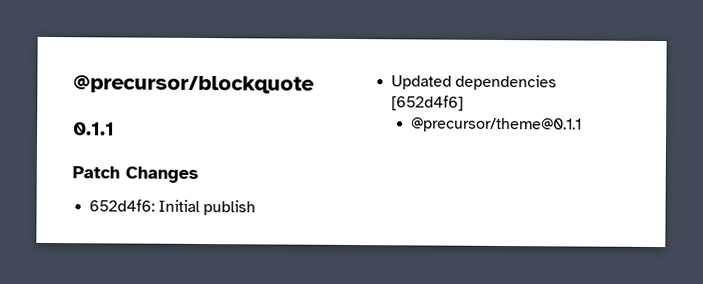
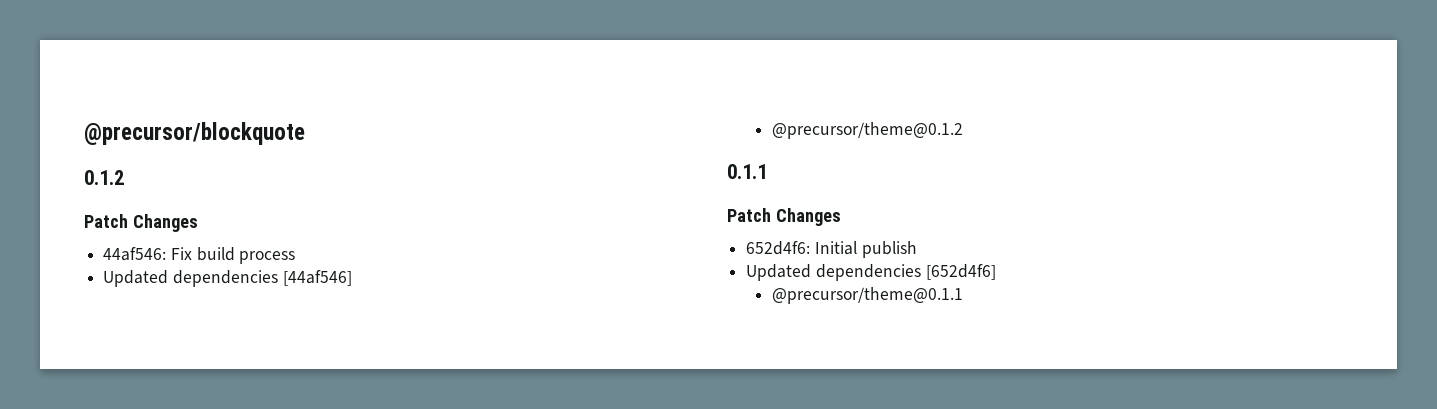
+ 0.1.2
+ Patch Changes
+ 44af546: Fix build process
+ Updated dependencies [44af546]
+ @precursor/theme@0.1.2

